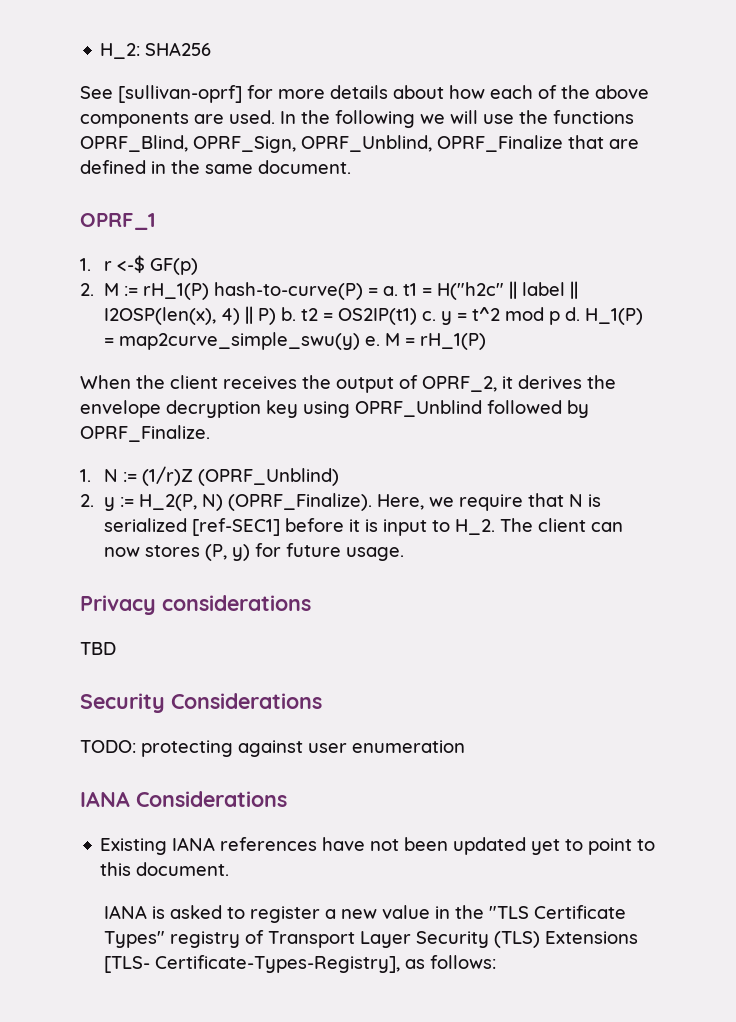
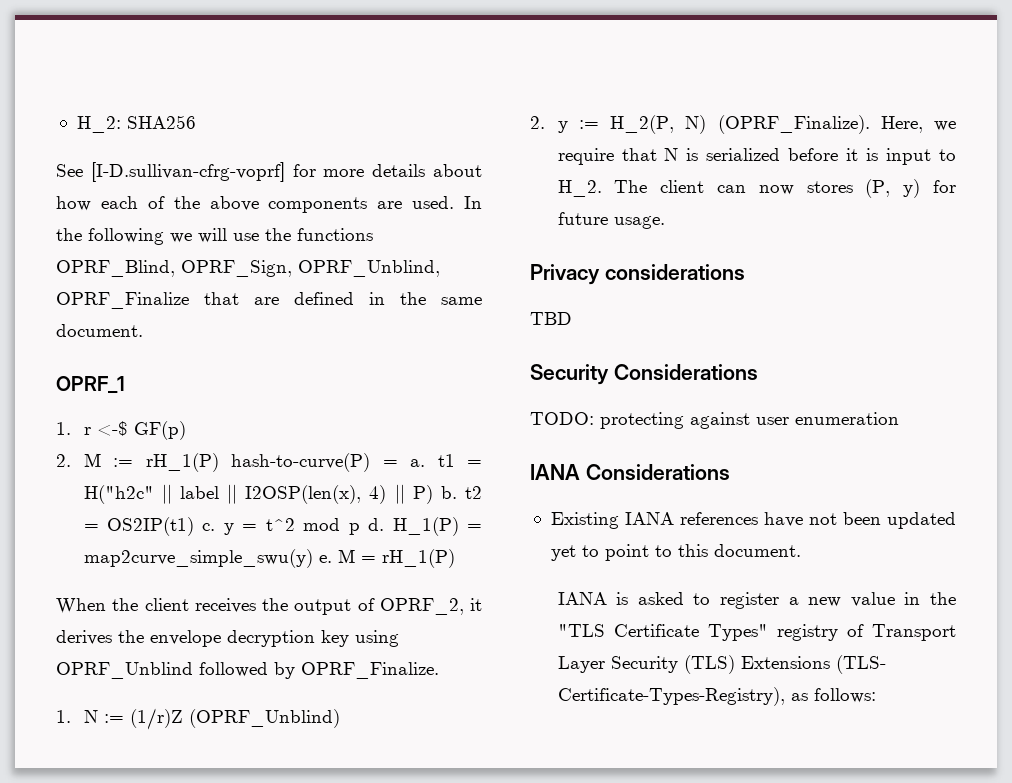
- See [sullivan-oprf] for more details about how each of the above components are used.
+ See [I-D.sullivan-cfrg-voprf] for more details about how each of the above components are used.
- Here, we require that N is serialized [ref-SEC1] before it is input to H_2. The client can now stores (P, y) for future usage.
+ Here, we require that N is serialized before it is input to H_2. The client can now stores (P, y) for future usage.
- IANA is asked to register a new value in the "TLS Certificate Types" registry of Transport Layer Security (TLS) Extensions [TLS- Certificate-Types-Registry], as follows:
+ IANA is asked to register a new value in the "TLS Certificate Types" registry of Transport Layer Security (TLS) Extensions (TLS- Certificate-Types-Registry), as follows:

